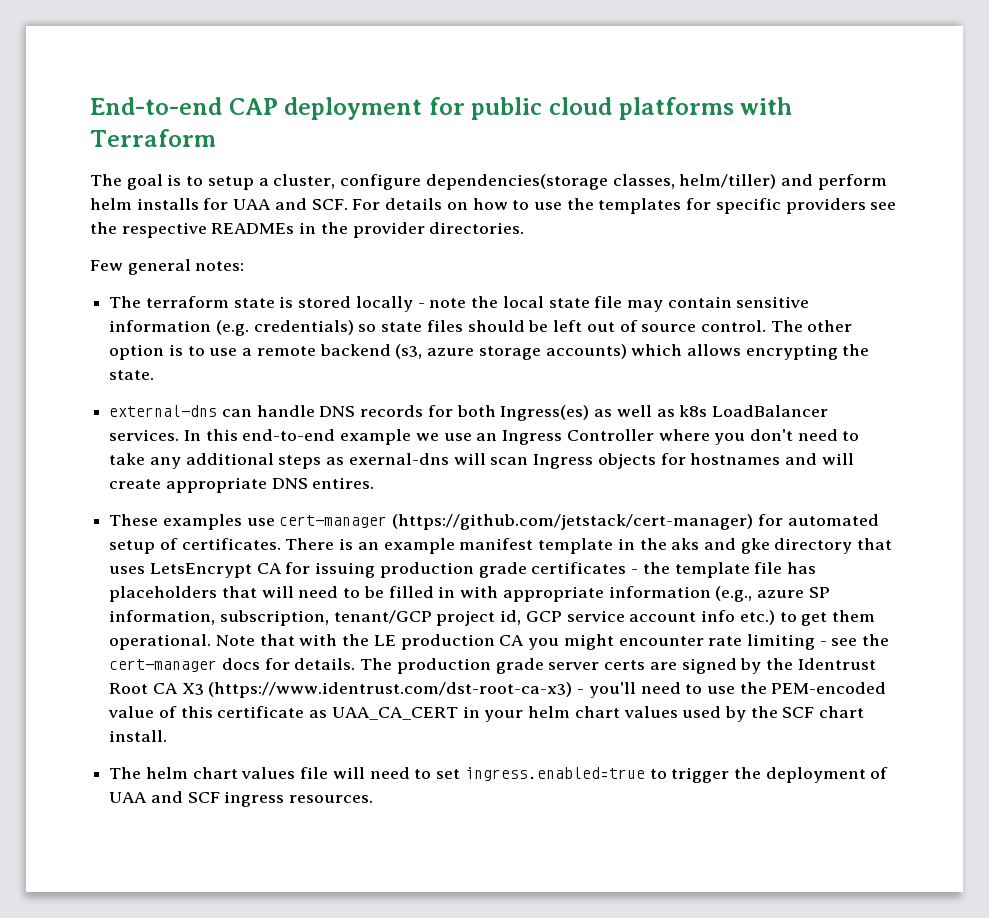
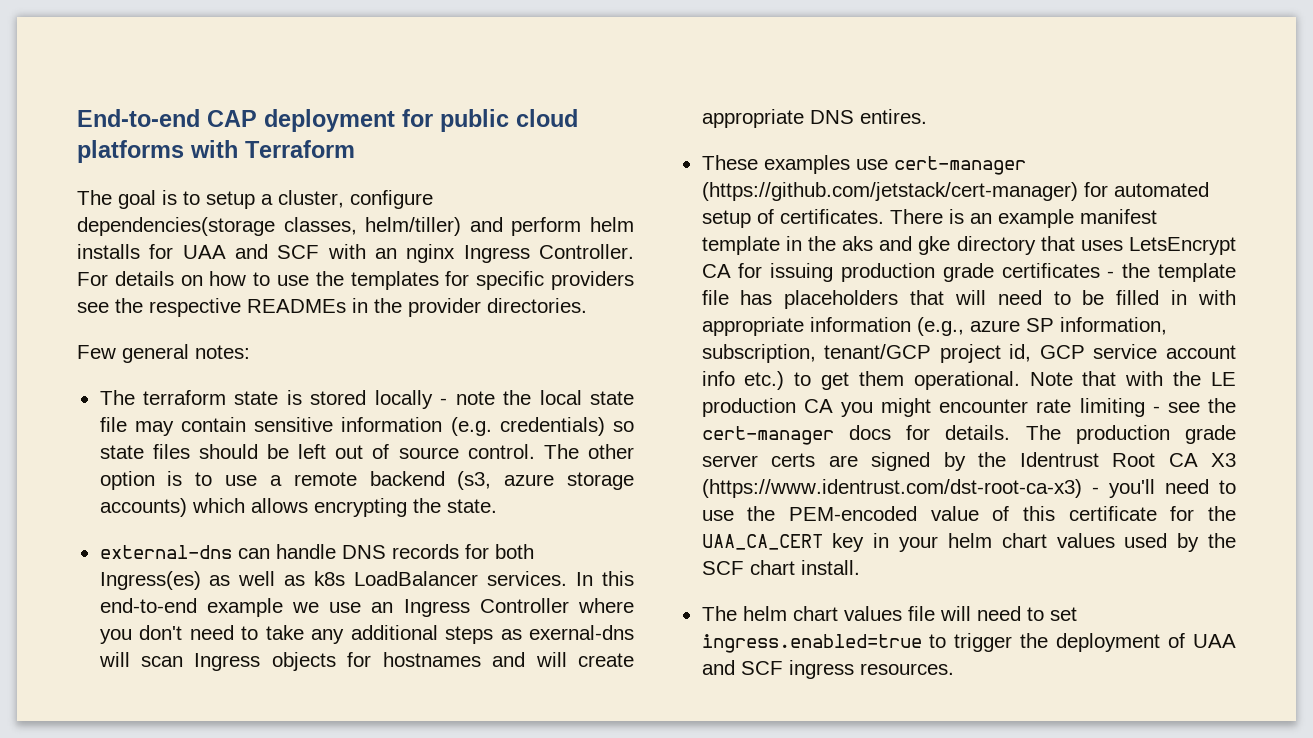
- The goal is to setup a cluster, configure dependencies(storage classes, helm/tiller) and perform helm installs for UAA and SCF. For details on how to use the templates for specific providers see the respective READMEs in the provider directories.
+ The goal is to setup a cluster, configure dependencies(storage classes, helm/tiller) and perform helm installs for UAA and SCF with an nginx Ingress Controller. For details on how to use the templates for specific providers see the respective READMEs in the provider directories.
- The production grade server certs are signed by the Identrust Root CA X3 (https://www.identrust.com/dst-root-ca-x3) - you'll need to use the PEM-encoded value of this certificate as UAA_CA_CERT in your helm chart values used by the SCF chart install.
+ The production grade server certs are signed by the Identrust Root CA X3 (https://www.identrust.com/dst-root-ca-x3) - you'll need to use the PEM-encoded value of this certificate for the UAA_CA_CERT key in your helm chart values used by the SCF chart install.

